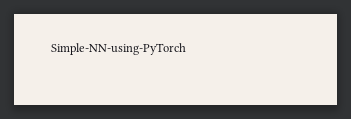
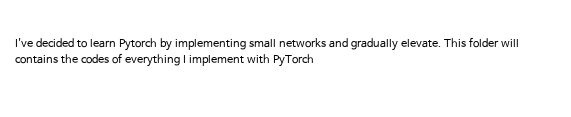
- Simple-NN-using-PyTorch
+ I've decided to learn Pytorch by implementing small networks and gradually elevate. This folder will contains the codes of everything I implement with PyTorch

